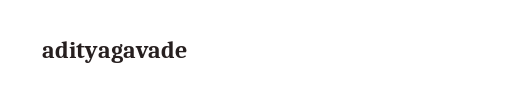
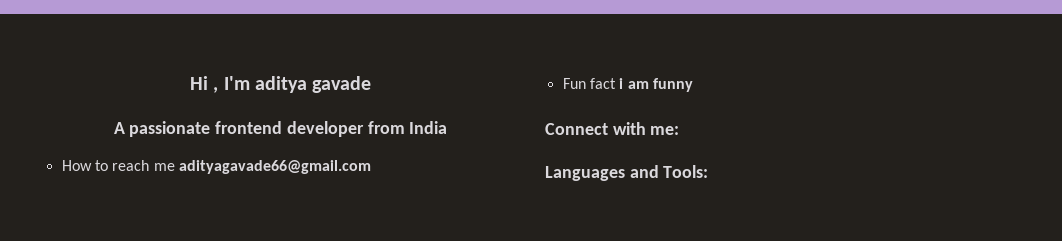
- adityagavade
+ Hi , I'm aditya gavade
+ A passionate frontend developer from India
+ How to reach me adityagavade66@gmail.com
+ Fun fact i am funny
+ Connect with me:
+ Languages and Tools:

